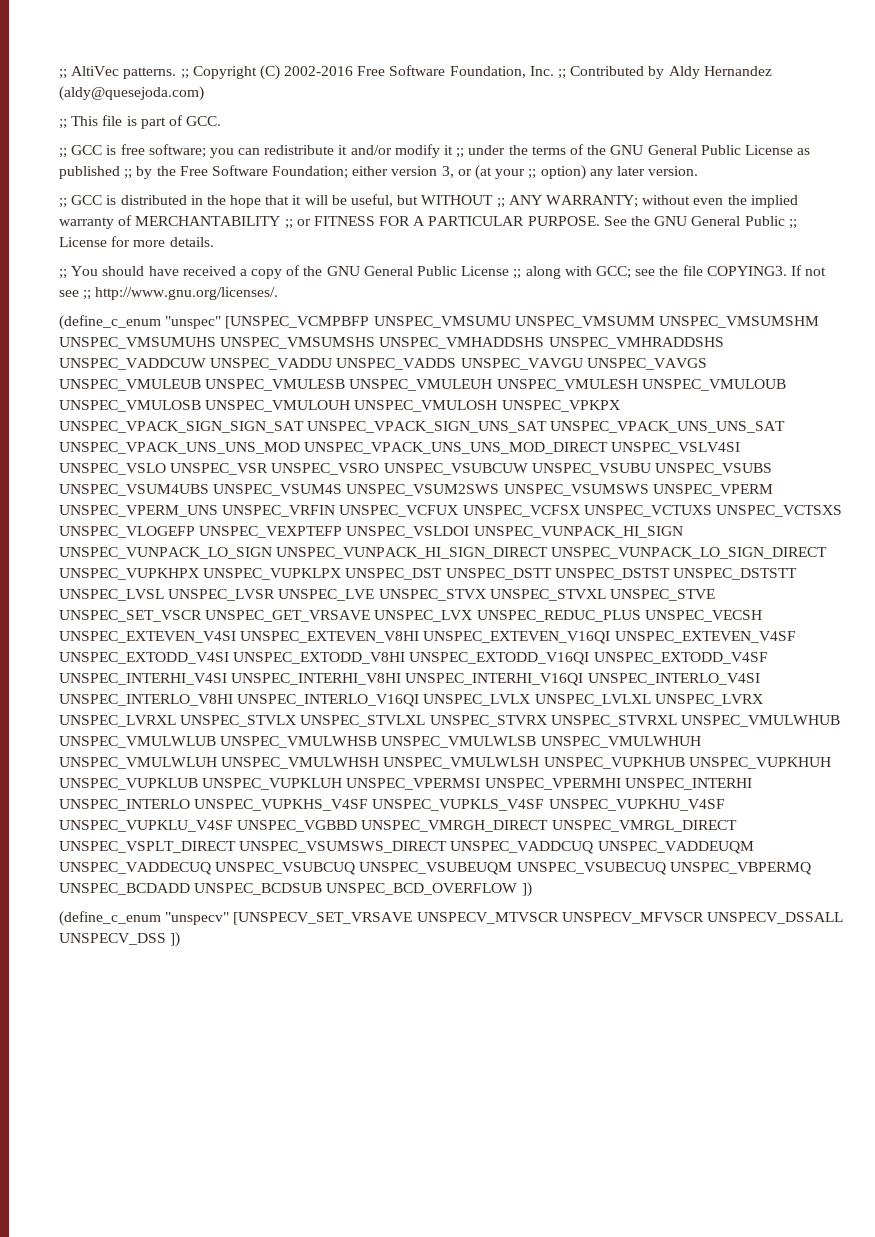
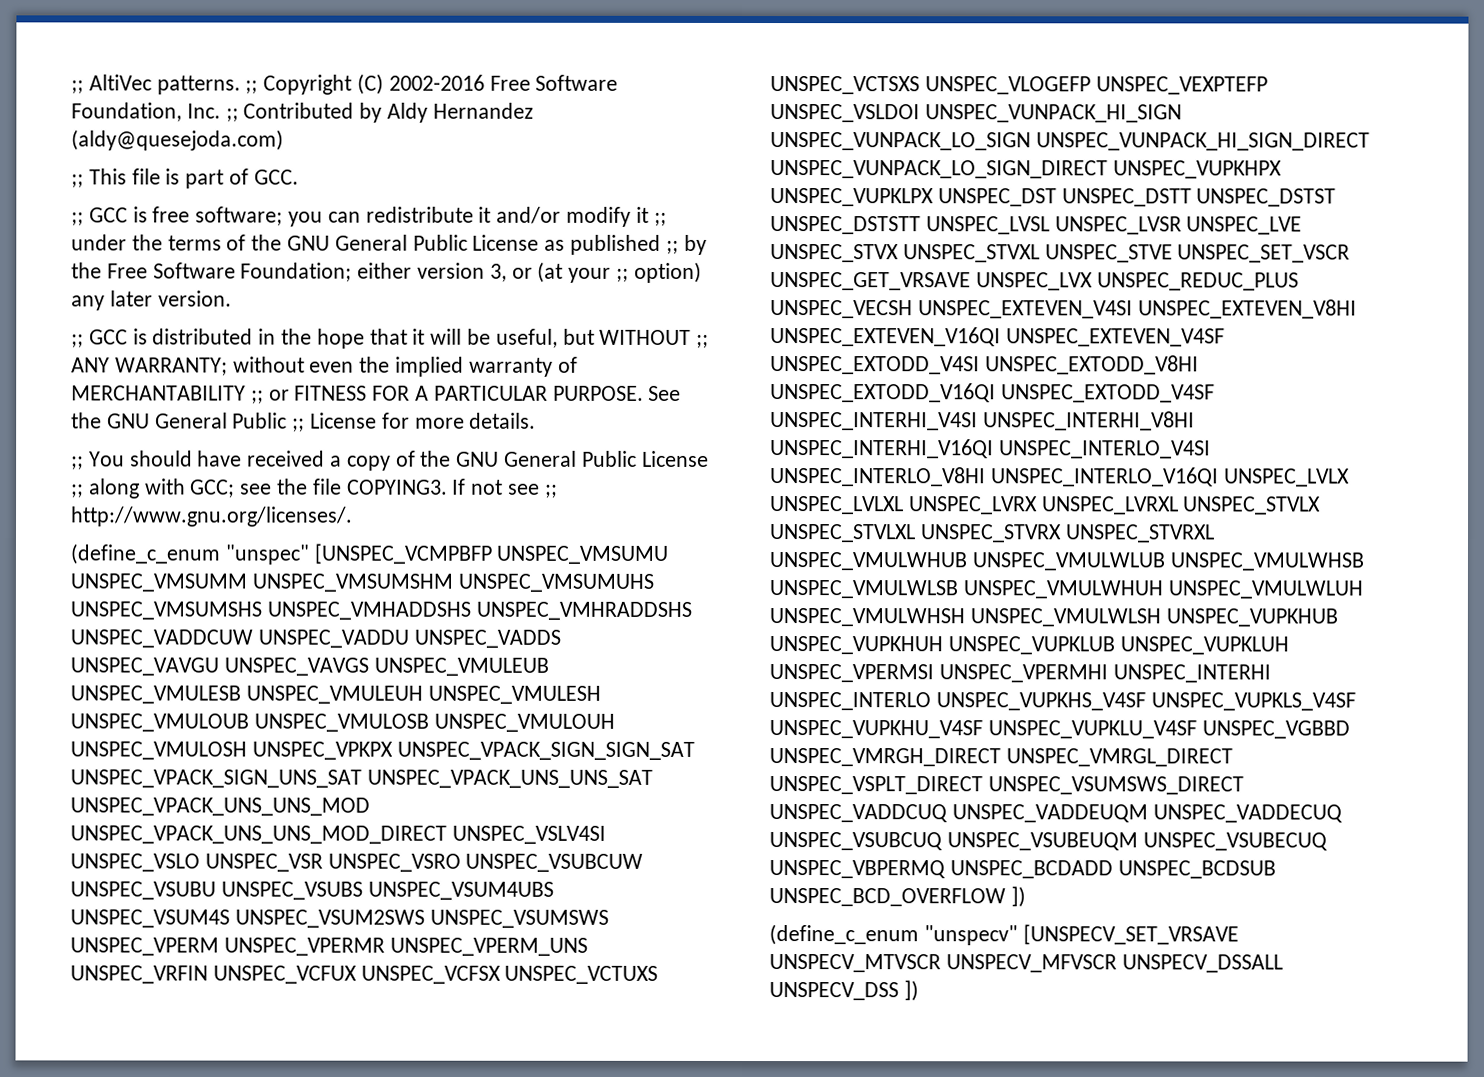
- (define_c_enum "unspec" [UNSPEC_VCMPBFP UNSPEC_VMSUMU UNSPEC_VMSUMM UNSPEC_VMSUMSHM UNSPEC_VMSUMUHS UNSPEC_VMSUMSHS UNSPEC_VMHADDSHS UNSPEC_VMHRADDSHS UNSPEC_VADDCUW UNSPEC_VADDU UNSPEC_VADDS UNSPEC_VAVGU UNSPEC_VAVGS UNSPEC_VMULEUB UNSPEC_VMULESB UNSPEC_VMULEUH UNSPEC_VMULESH UNSPEC_VMULOUB UNSPEC_VMULOSB UNSPEC_VMULOUH UNSPEC_VMULOSH UNSPEC_VPKPX UNSPEC_VPACK_SIGN_SIGN_SAT UNSPEC_VPACK_SIGN_UNS_SAT UNSPEC_VPACK_UNS_UNS_SAT UNSPEC_VPACK_UNS_UNS_MOD UNSPEC_VPACK_UNS_UNS_MOD_DIRECT UNSPEC_VSLV4SI UNSPEC_VSLO UNSPEC_VSR UNSPEC_VSRO UNSPEC_VSUBCUW UNSPEC_VSUBU UNSPEC_VSUBS UNSPEC_VSUM4UBS UNSPEC_VSUM4S UNSPEC_VSUM2SWS UNSPEC_VSUMSWS UNSPEC_VPERM UNSPEC_VPERM_UNS UNSPEC_VRFIN UNSPEC_VCFUX UNSPEC_VCFSX UNSPEC_VCTUXS UNSPEC_VCTSXS UNSPEC_VLOGEFP UNSPEC_VEXPTEFP UNSPEC_VSLDOI UNSPEC_VUNPACK_HI_SIGN UNSPEC_VUNPACK_LO_SIGN UNSPEC_VUNPACK_HI_SIGN_DIRECT UNSPEC_VUNPACK_LO_SIGN_DIRECT UNSPEC_VUPKHPX UNSPEC_VUPKLPX UNSPEC_DST UNSPEC_DSTT UNSPEC_DSTST UNSPEC_DSTSTT UNSPEC_LVSL UNSPEC_LVSR UNSPEC_LVE UNSPEC_STVX UNSPEC_STVXL UNSPEC_STVE UNSPEC_SET_VSCR UNSPEC_GET_VRSAVE UNSPEC_LVX UNSPEC_REDUC_PLUS UNSPEC_VECSH UNSPEC_EXTEVEN_V4SI UNSPEC_EXTEVEN_V8HI UNSPEC_EXTEVEN_V16QI UNSPEC_EXTEVEN_V4SF UNSPEC_EXTODD_V4SI UNSPEC_EXTODD_V8HI UNSPEC_EXTODD_V16QI UNSPEC_EXTODD_V4SF UNSPEC_INTERHI_V4SI UNSPEC_INTERHI_V8HI UNSPEC_INTERHI_V16QI UNSPEC_INTERLO_V4SI UNSPEC_INTERLO_V8HI UNSPEC_INTERLO_V16QI UNSPEC_LVLX UNSPEC_LVLXL UNSPEC_LVRX UNSPEC_LVRXL UNSPEC_STVLX UNSPEC_STVLXL UNSPEC_STVRX UNSPEC_STVRXL UNSPEC_VMULWHUB UNSPEC_VMULWLUB UNSPEC_VMULWHSB UNSPEC_VMULWLSB UNSPEC_VMULWHUH UNSPEC_VMULWLUH UNSPEC_VMULWHSH UNSPEC_VMULWLSH UNSPEC_VUPKHUB UNSPEC_VUPKHUH UNSPEC_VUPKLUB UNSPEC_VUPKLUH UNSPEC_VPERMSI UNSPEC_VPERMHI UNSPEC_INTERHI UNSPEC_INTERLO UNSPEC_VUPKHS_V4SF UNSPEC_VUPKLS_V4SF UNSPEC_VUPKHU_V4SF UNSPEC_VUPKLU_V4SF UNSPEC_VGBBD UNSPEC_VMRGH_DIRECT UNSPEC_VMRGL_DIRECT UNSPEC_VSPLT_DIRECT UNSPEC_VSUMSWS_DIRECT UNSPEC_VADDCUQ UNSPEC_VADDEUQM UNSPEC_VADDECUQ UNSPEC_VSUBCUQ UNSPEC_VSUBEUQM UNSPEC_VSUBECUQ UNSPEC_VBPERMQ UNSPEC_BCDADD UNSPEC_BCDSUB UNSPEC_BCD_OVERFLOW ])
+ (define_c_enum "unspec" [UNSPEC_VCMPBFP UNSPEC_VMSUMU UNSPEC_VMSUMM UNSPEC_VMSUMSHM UNSPEC_VMSUMUHS UNSPEC_VMSUMSHS UNSPEC_VMHADDSHS UNSPEC_VMHRADDSHS UNSPEC_VADDCUW UNSPEC_VADDU UNSPEC_VADDS UNSPEC_VAVGU UNSPEC_VAVGS UNSPEC_VMULEUB UNSPEC_VMULESB UNSPEC_VMULEUH UNSPEC_VMULESH UNSPEC_VMULOUB UNSPEC_VMULOSB UNSPEC_VMULOUH UNSPEC_VMULOSH UNSPEC_VPKPX UNSPEC_VPACK_SIGN_SIGN_SAT UNSPEC_VPACK_SIGN_UNS_SAT UNSPEC_VPACK_UNS_UNS_SAT UNSPEC_VPACK_UNS_UNS_MOD UNSPEC_VPACK_UNS_UNS_MOD_DIRECT UNSPEC_VSLV4SI UNSPEC_VSLO UNSPEC_VSR UNSPEC_VSRO UNSPEC_VSUBCUW UNSPEC_VSUBU UNSPEC_VSUBS UNSPEC_VSUM4UBS UNSPEC_VSUM4S UNSPEC_VSUM2SWS UNSPEC_VSUMSWS UNSPEC_VPERM UNSPEC_VPERMR UNSPEC_VPERM_UNS UNSPEC_VRFIN UNSPEC_VCFUX UNSPEC_VCFSX UNSPEC_VCTUXS UNSPEC_VCTSXS UNSPEC_VLOGEFP UNSPEC_VEXPTEFP UNSPEC_VSLDOI UNSPEC_VUNPACK_HI_SIGN UNSPEC_VUNPACK_LO_SIGN UNSPEC_VUNPACK_HI_SIGN_DIRECT UNSPEC_VUNPACK_LO_SIGN_DIRECT UNSPEC_VUPKHPX UNSPEC_VUPKLPX UNSPEC_DST UNSPEC_DSTT UNSPEC_DSTST UNSPEC_DSTSTT UNSPEC_LVSL UNSPEC_LVSR UNSPEC_LVE UNSPEC_STVX UNSPEC_STVXL UNSPEC_STVE UNSPEC_SET_VSCR UNSPEC_GET_VRSAVE UNSPEC_LVX UNSPEC_REDUC_PLUS UNSPEC_VECSH UNSPEC_EXTEVEN_V4SI UNSPEC_EXTEVEN_V8HI UNSPEC_EXTEVEN_V16QI UNSPEC_EXTEVEN_V4SF UNSPEC_EXTODD_V4SI UNSPEC_EXTODD_V8HI UNSPEC_EXTODD_V16QI UNSPEC_EXTODD_V4SF UNSPEC_INTERHI_V4SI UNSPEC_INTERHI_V8HI UNSPEC_INTERHI_V16QI UNSPEC_INTERLO_V4SI UNSPEC_INTERLO_V8HI UNSPEC_INTERLO_V16QI UNSPEC_LVLX UNSPEC_LVLXL UNSPEC_LVRX UNSPEC_LVRXL UNSPEC_STVLX UNSPEC_STVLXL UNSPEC_STVRX UNSPEC_STVRXL UNSPEC_VMULWHUB UNSPEC_VMULWLUB UNSPEC_VMULWHSB UNSPEC_VMULWLSB UNSPEC_VMULWHUH UNSPEC_VMULWLUH UNSPEC_VMULWHSH UNSPEC_VMULWLSH UNSPEC_VUPKHUB UNSPEC_VUPKHUH UNSPEC_VUPKLUB UNSPEC_VUPKLUH UNSPEC_VPERMSI UNSPEC_VPERMHI UNSPEC_INTERHI UNSPEC_INTERLO UNSPEC_VUPKHS_V4SF UNSPEC_VUPKLS_V4SF UNSPEC_VUPKHU_V4SF UNSPEC_VUPKLU_V4SF UNSPEC_VGBBD UNSPEC_VMRGH_DIRECT UNSPEC_VMRGL_DIRECT UNSPEC_VSPLT_DIRECT UNSPEC_VSUMSWS_DIRECT UNSPEC_VADDCUQ UNSPEC_VADDEUQM UNSPEC_VADDECUQ UNSPEC_VSUBCUQ UNSPEC_VSUBEUQM UNSPEC_VSUBECUQ UNSPEC_VBPERMQ UNSPEC_BCDADD UNSPEC_BCDSUB UNSPEC_BCD_OVERFLOW ])

